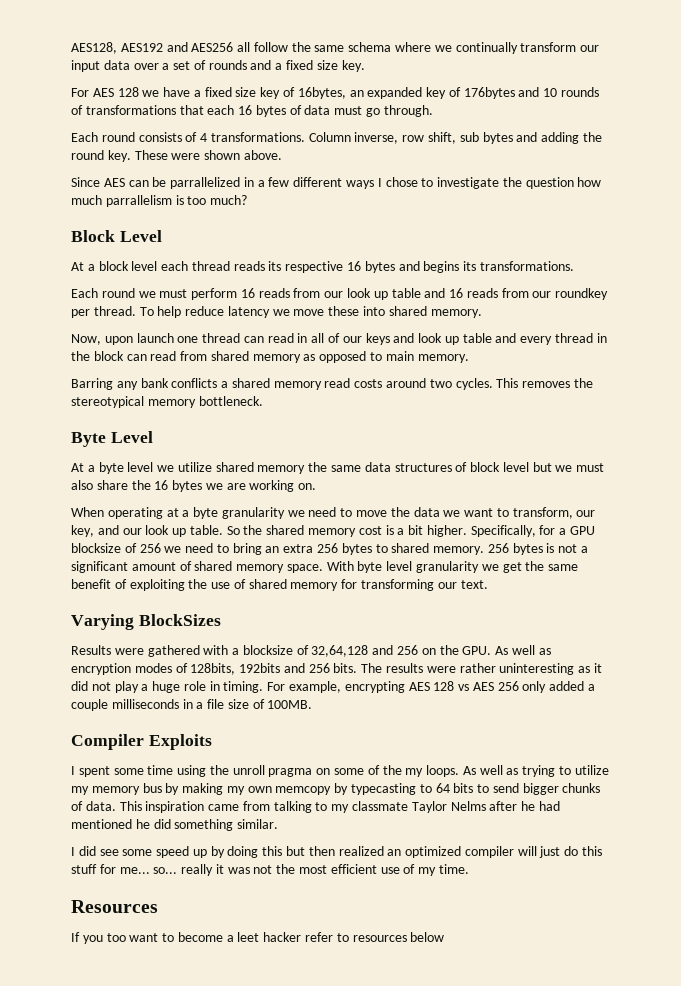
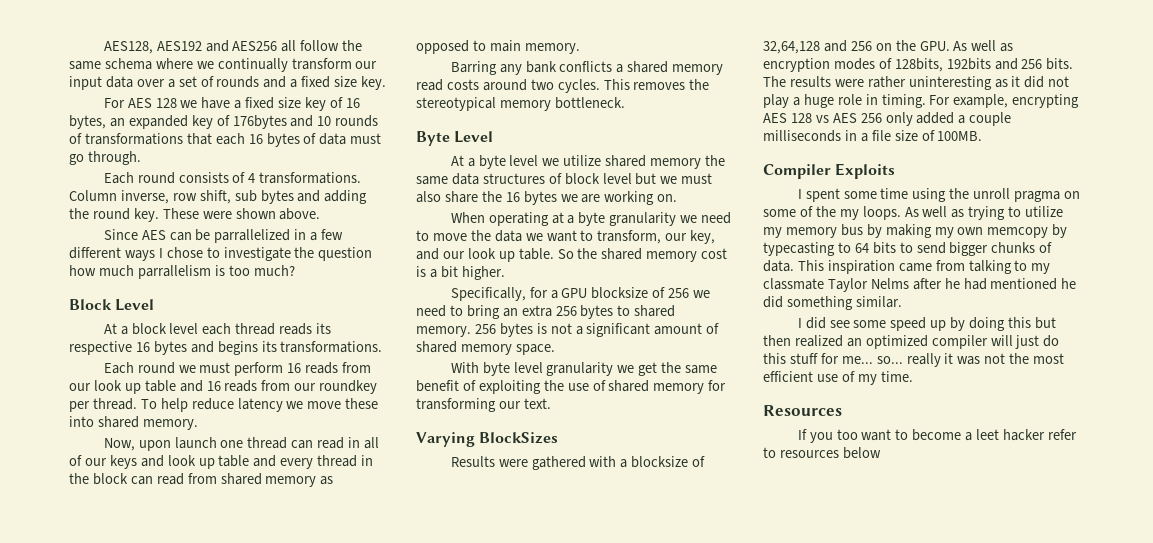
- For AES 128 we have a fixed size key of 16bytes, an expanded key of 176bytes and 10 rounds of transformations that each 16 bytes of data must go through.
+ For AES 128 we have a fixed size key of 16 bytes, an expanded key of 176bytes and 10 rounds of transformations that each 16 bytes of data must go through.
- So the shared memory cost is a bit higher. Specifically, for a GPU blocksize of 256 we need to bring an extra 256 bytes to shared memory.
+ So the shared memory cost is a bit higher.
+ Specifically, for a GPU blocksize of 256 we need to bring an extra 256 bytes to shared memory.
- 256 bytes is not a significant amount of shared memory space. With byte level granularity we get the same benefit of exploiting the use of shared memory for transforming our text.
+ 256 bytes is not a significant amount of shared memory space.
+ With byte level granularity we get the same benefit of exploiting the use of shared memory for transforming our text.

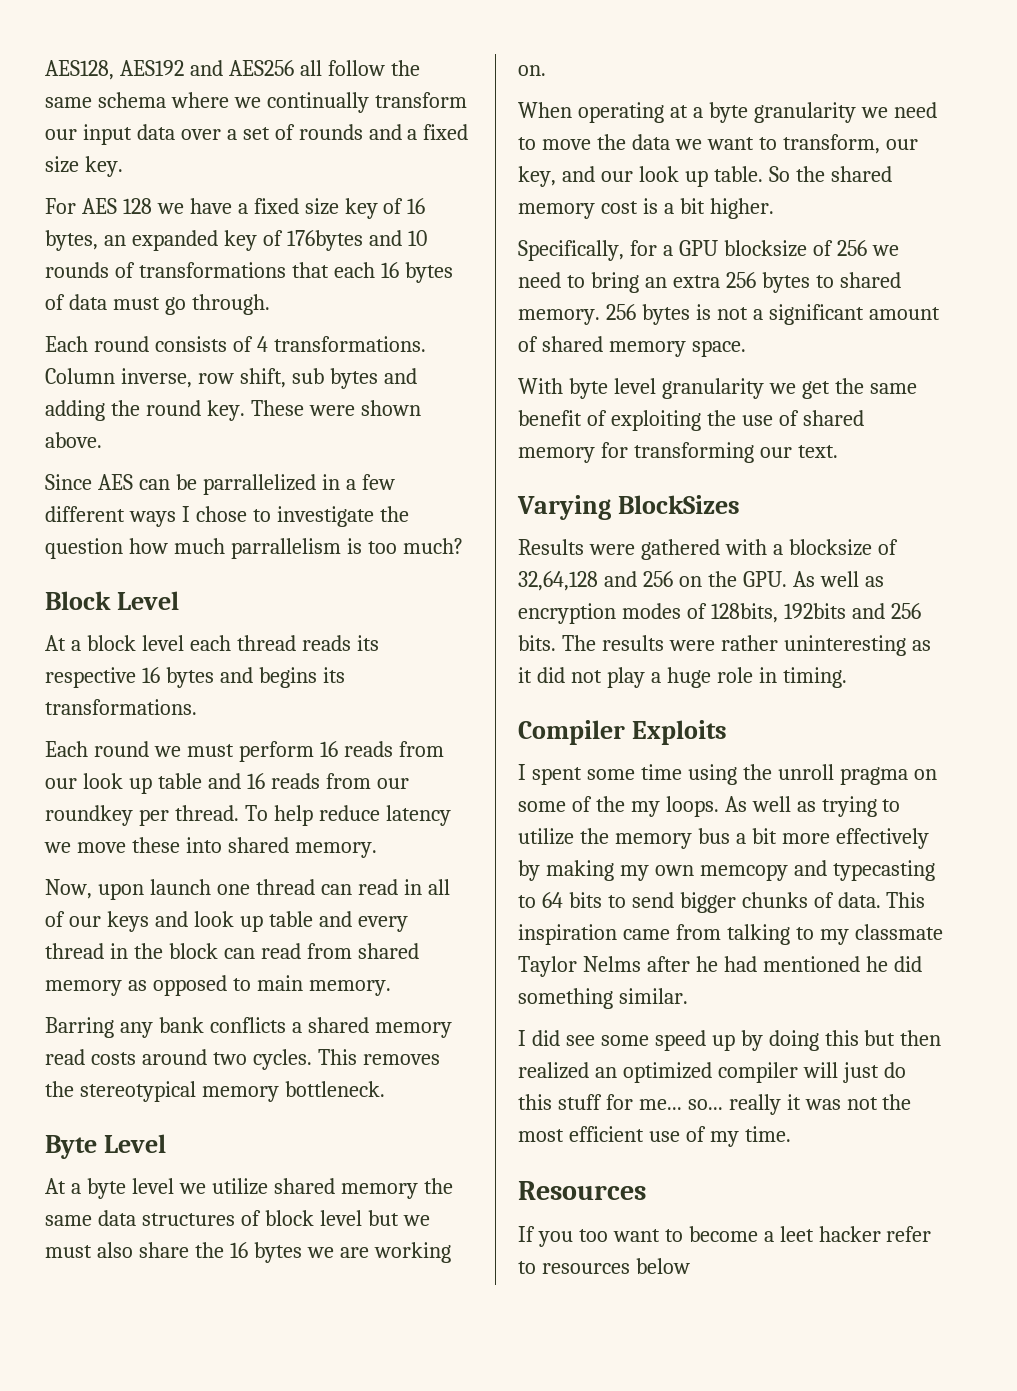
- For example, encrypting AES 128 vs AES 256 only added a couple milliseconds in a file size of 100MB.
- As well as trying to utilize my memory bus by making my own memcopy by typecasting to 64 bits to send bigger chunks of data.
+ As well as trying to utilize the memory bus a bit more effectively by making my own memcopy and typecasting to 64 bits to send bigger chunks of data.

